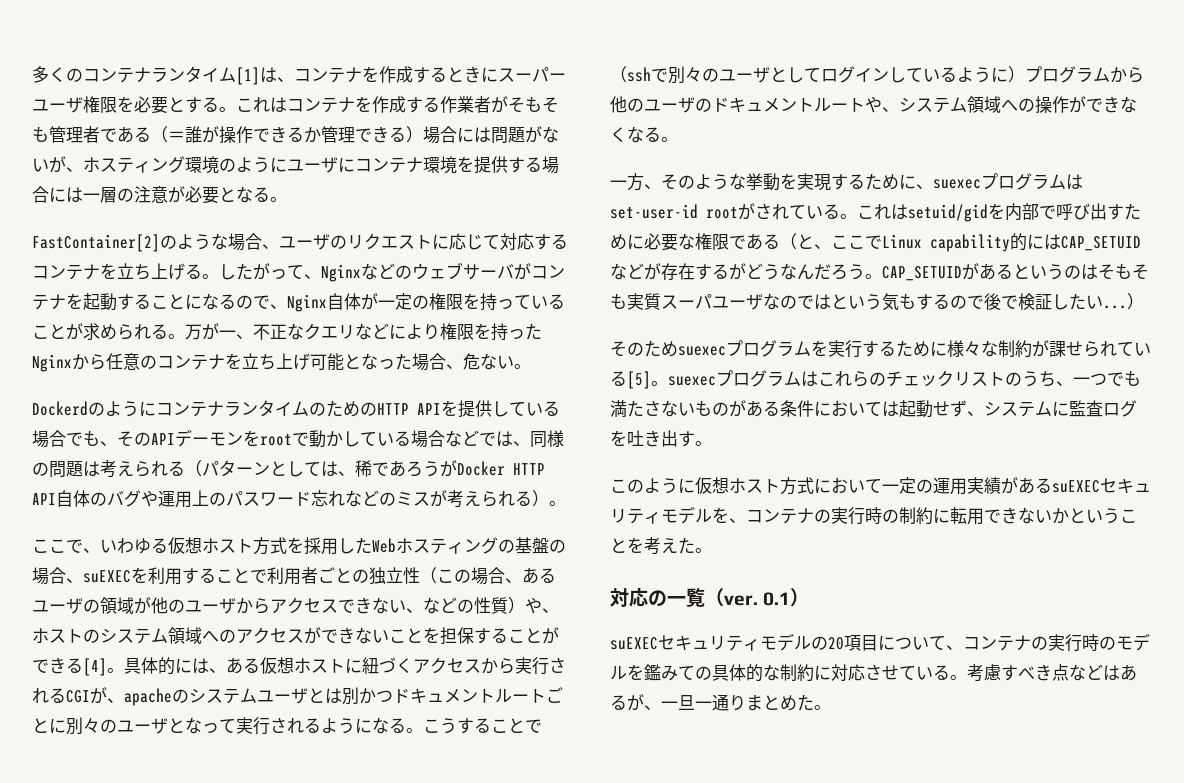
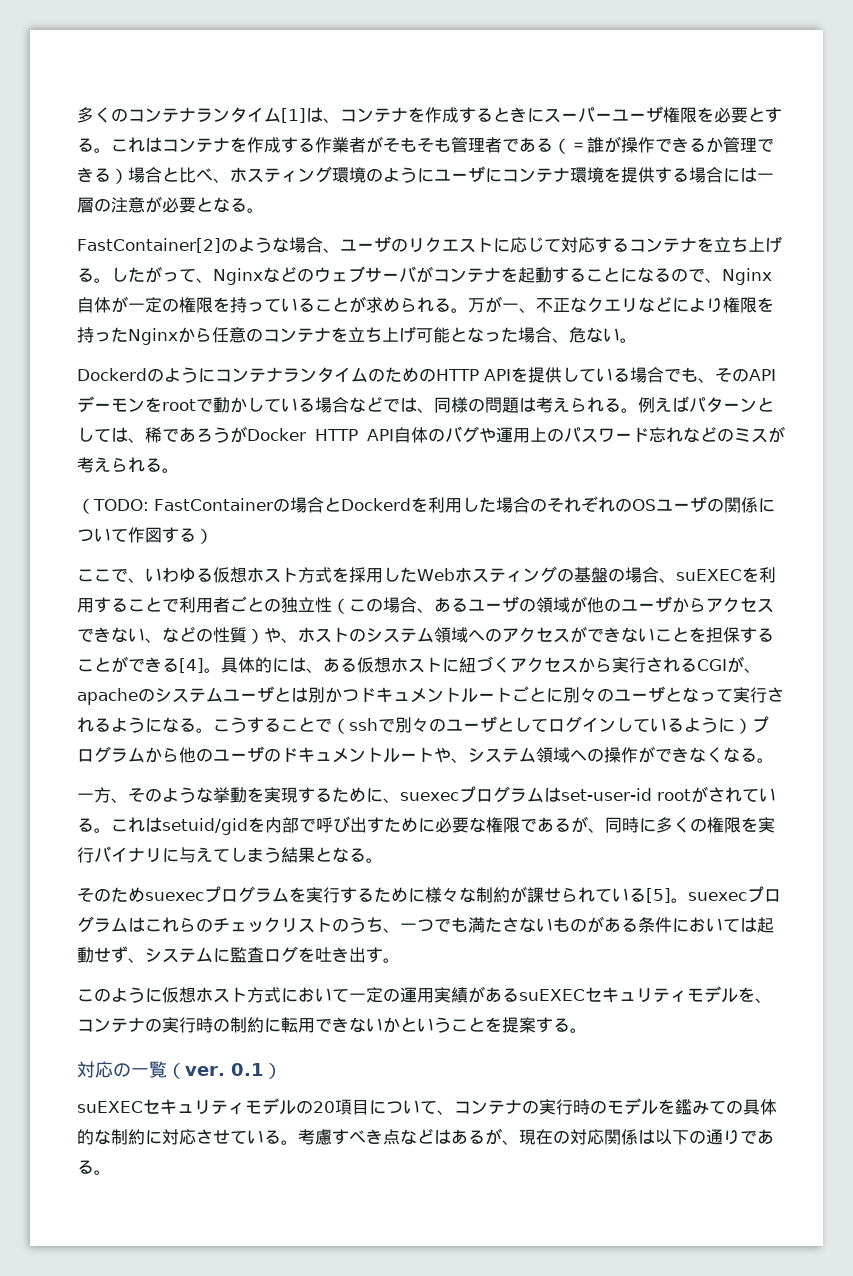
- これはコンテナを作成する作業者がそもそも管理者である（＝誰が操作できるか管理できる）場合には問題がないが、ホスティング環境のようにユーザにコンテナ環境を提供する場合には一層の注意が必要となる。
+ これはコンテナを作成する作業者がそもそも管理者である（＝誰が操作できるか管理できる）場合と比べ、ホスティング環境のようにユーザにコンテナ環境を提供する場合には一層の注意が必要となる。
- DockerdのようにコンテナランタイムのためのHTTP APIを提供している場合でも、そのAPIデーモンをrootで動かしている場合などでは、同様の問題は考えられる（パターンとしては、稀であろうがDocker HTTP API自体のバグや運用上のパスワード忘れなどのミスが考えられる）。
+ DockerdのようにコンテナランタイムのためのHTTP APIを提供している場合でも、そのAPIデーモンをrootで動かしている場合などでは、同様の問題は考えられる。例えばパターンとしては、稀であろうがDocker HTTP API自体のバグや運用上のパスワード忘れなどのミスが考えられる。
+ （TODO: FastContainerの場合とDockerdを利用した場合のそれぞれのOSユーザの関係について作図する）
- これはsetuid/gidを内部で呼び出すために必要な権限である（と、ここでLinux capability的にはCAP_SETUIDなどが存在するがどうなんだろう。CAP_SETUIDがあるというのはそもそも実質スーパユーザなのではという気もするので後で検証したい...）
+ これはsetuid/gidを内部で呼び出すために必要な権限であるが、同時に多くの権限を実行バイナリに与えてしまう結果となる。
- このように仮想ホスト方式において一定の運用実績があるsuEXECセキュリティモデルを、コンテナの実行時の制約に転用できないかということを考えた。
+ このように仮想ホスト方式において一定の運用実績があるsuEXECセキュリティモデルを、コンテナの実行時の制約に転用できないかということを提案する。
- 考慮すべき点などはあるが、一旦一通りまとめた。
+ 考慮すべき点などはあるが、現在の対応関係は以下の通りである。

